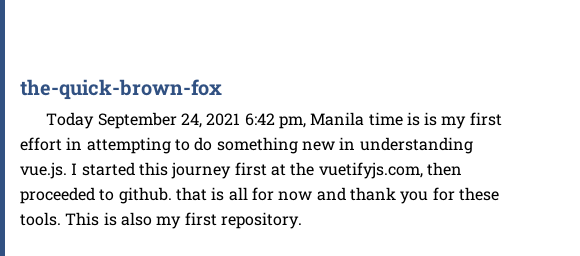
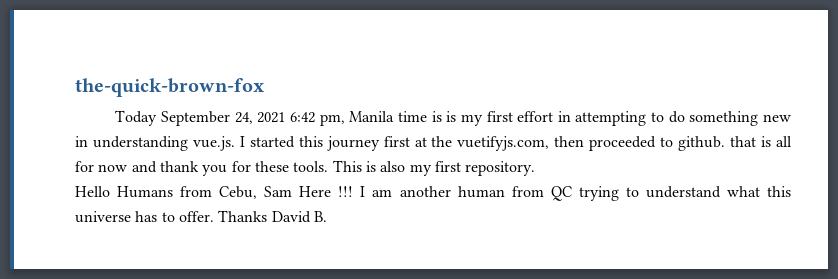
+ Hello Humans from Cebu, Sam Here !!! I am another human from QC trying to understand what this universe has to offer. Thanks David B.

